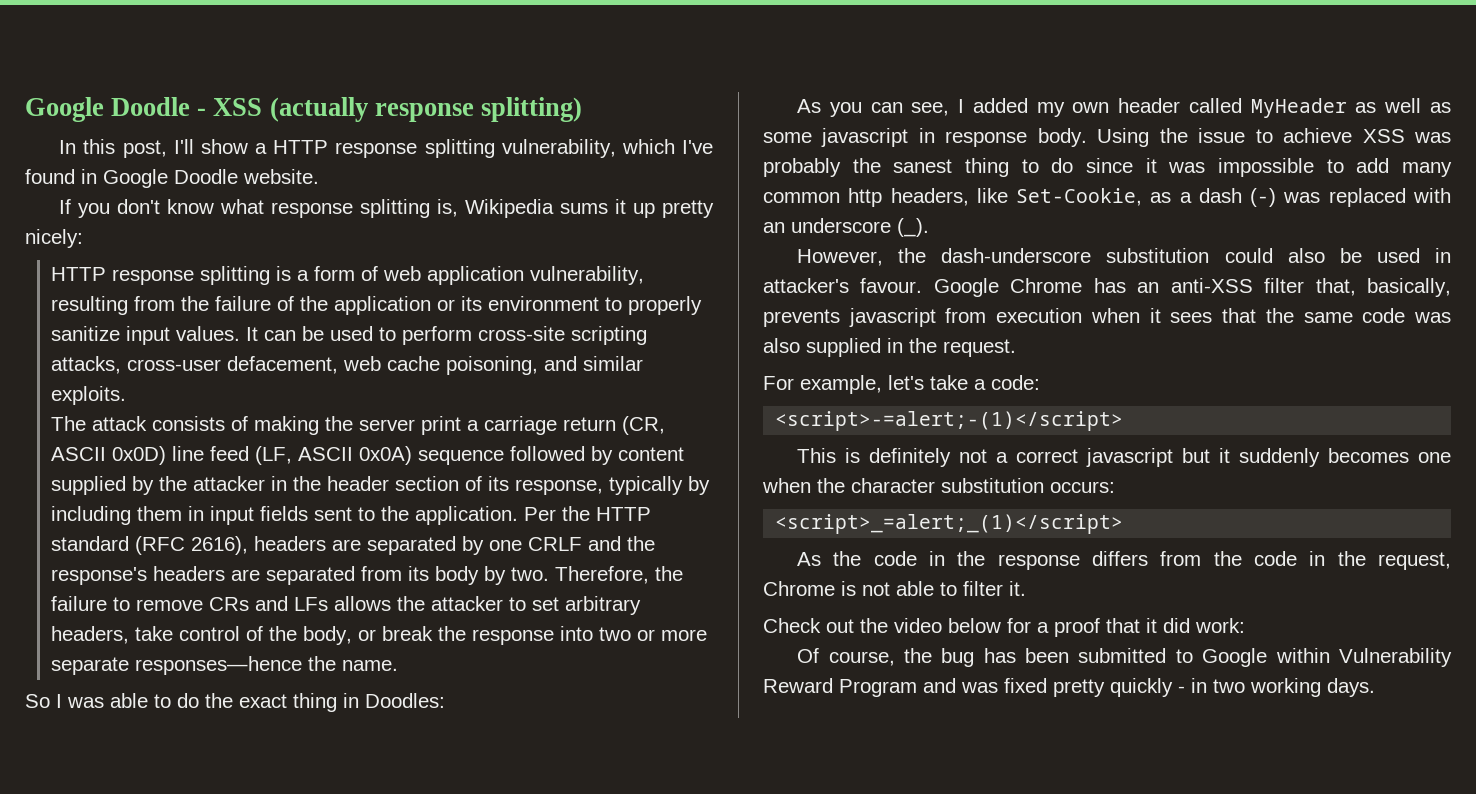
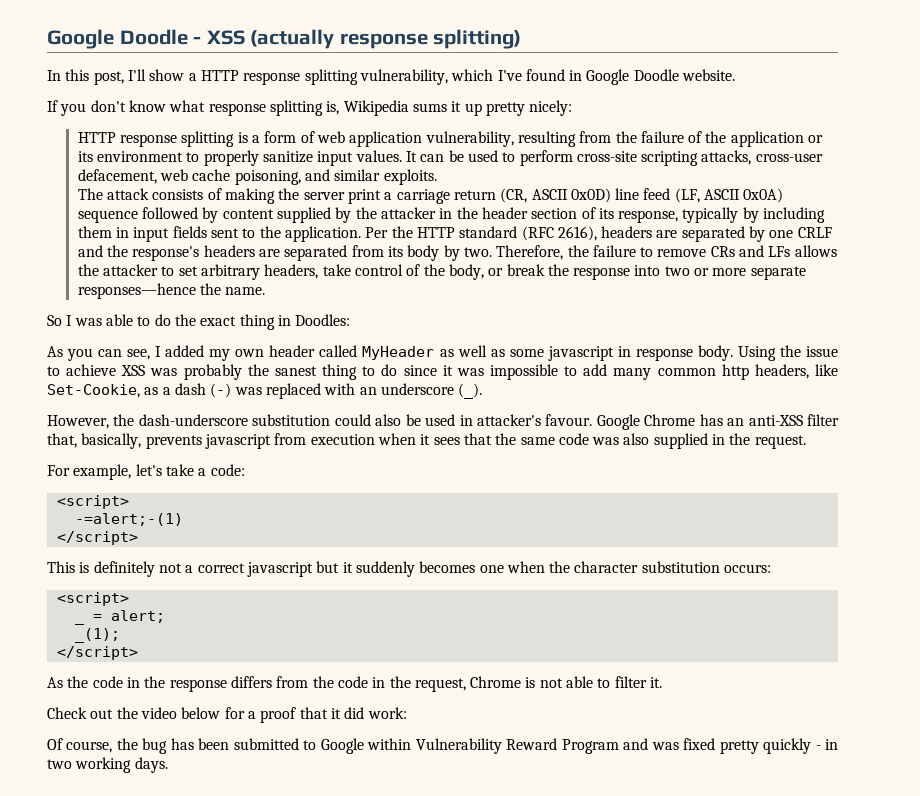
  For example, let's take a code:
- <script>-=alert;-(1)</script>
+ <script>
+ -=alert;-(1)
+ </script>
  This is definitely not a correct javascript but it suddenly becomes one when the character substitution occurs:
- <script>_=alert;_(1)</script>
+ <script>
+ _ = alert;
+ _(1);
+ </script>

